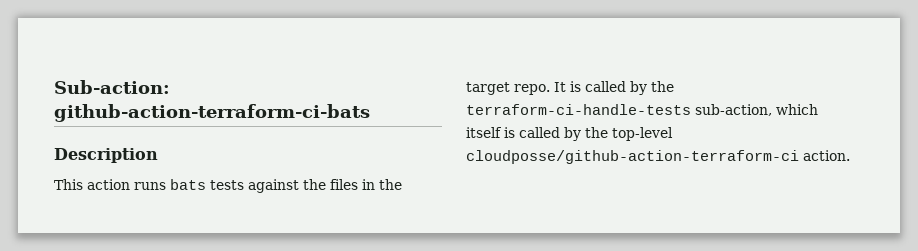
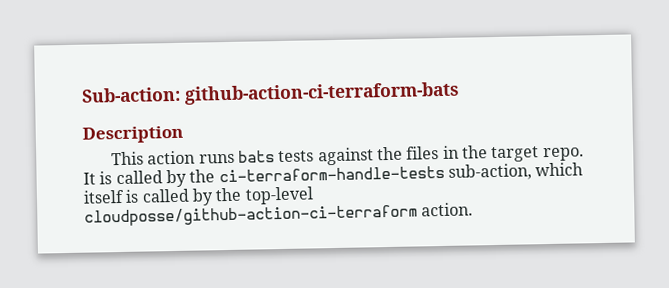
- Sub-action: github-action-terraform-ci-bats
+ Sub-action: github-action-ci-terraform-bats
- It is called by the terraform-ci-handle-tests sub-action, which itself is called by the top-level cloudposse/github-action-terraform-ci action.
+ It is called by the ci-terraform-handle-tests sub-action, which itself is called by the top-level cloudposse/github-action-ci-terraform action.

